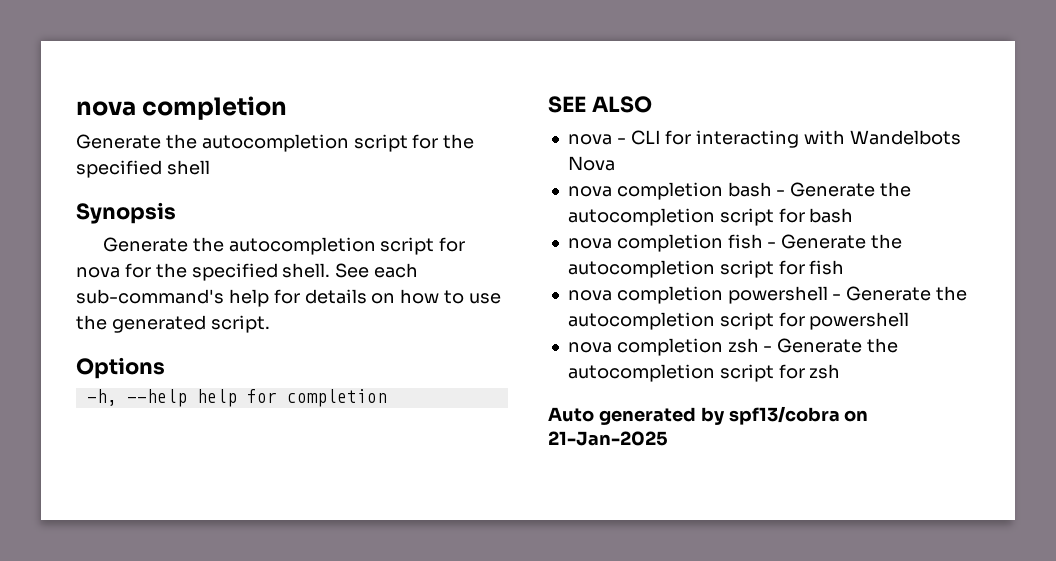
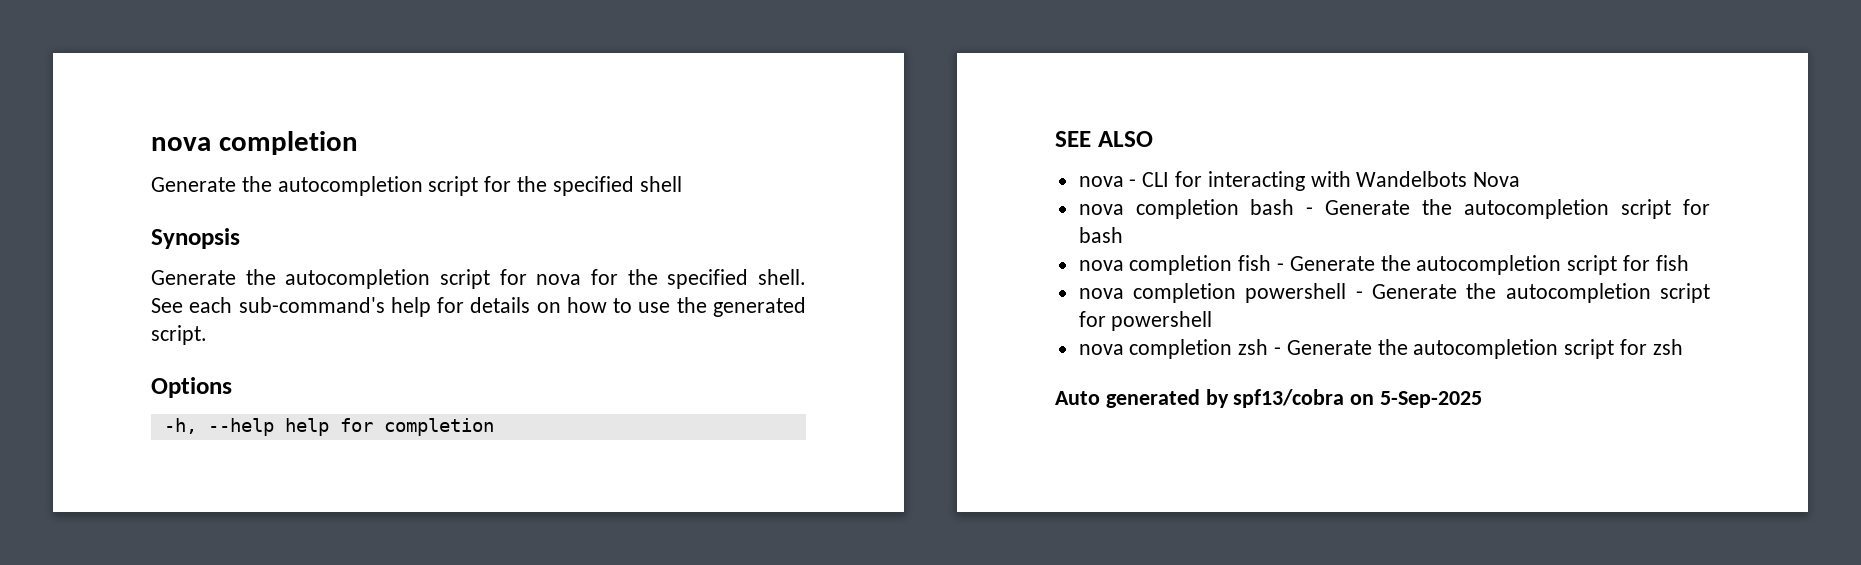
- Auto generated by spf13/cobra on 21-Jan-2025
+ Auto generated by spf13/cobra on 5-Sep-2025

